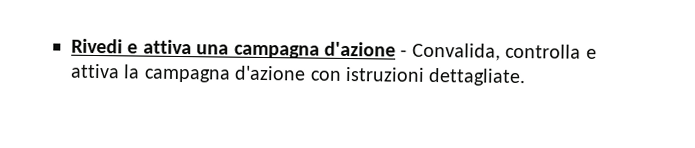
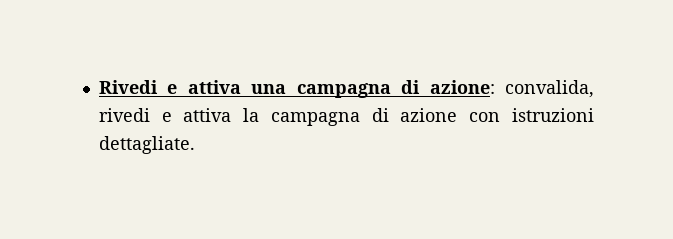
- Rivedi e attiva una campagna d'azione - Convalida, controlla e attiva la campagna d'azione con istruzioni dettagliate.
+ Rivedi e attiva una campagna di azione: convalida, rivedi e attiva la campagna di azione con istruzioni dettagliate.

